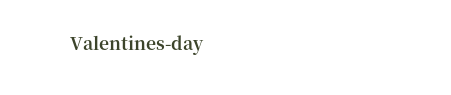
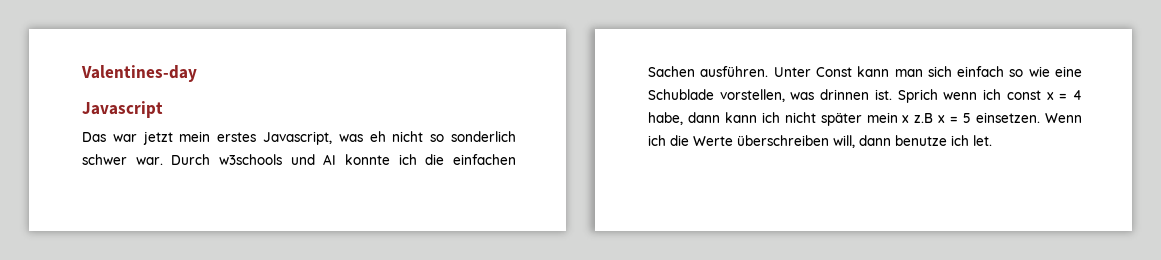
+ Javascript
+ Das war jetzt mein erstes Javascript, was eh nicht so sonderlich schwer war. Durch w3schools und AI konnte ich die einfachen Sachen ausführen. Unter Const kann man sich einfach so wie eine Schublade vorstellen, was drinnen ist. Sprich wenn ich const x = 4 habe, dann kann ich nicht später mein x z.B x = 5 einsetzen. Wenn ich die Werte überschreiben will, dann benutze ich let.

